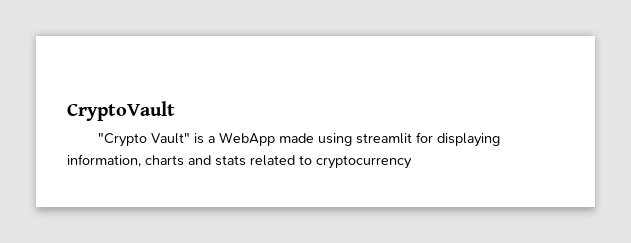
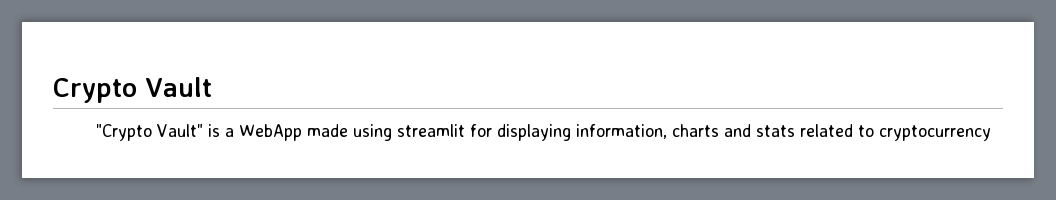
- CryptoVault
+ Crypto Vault

